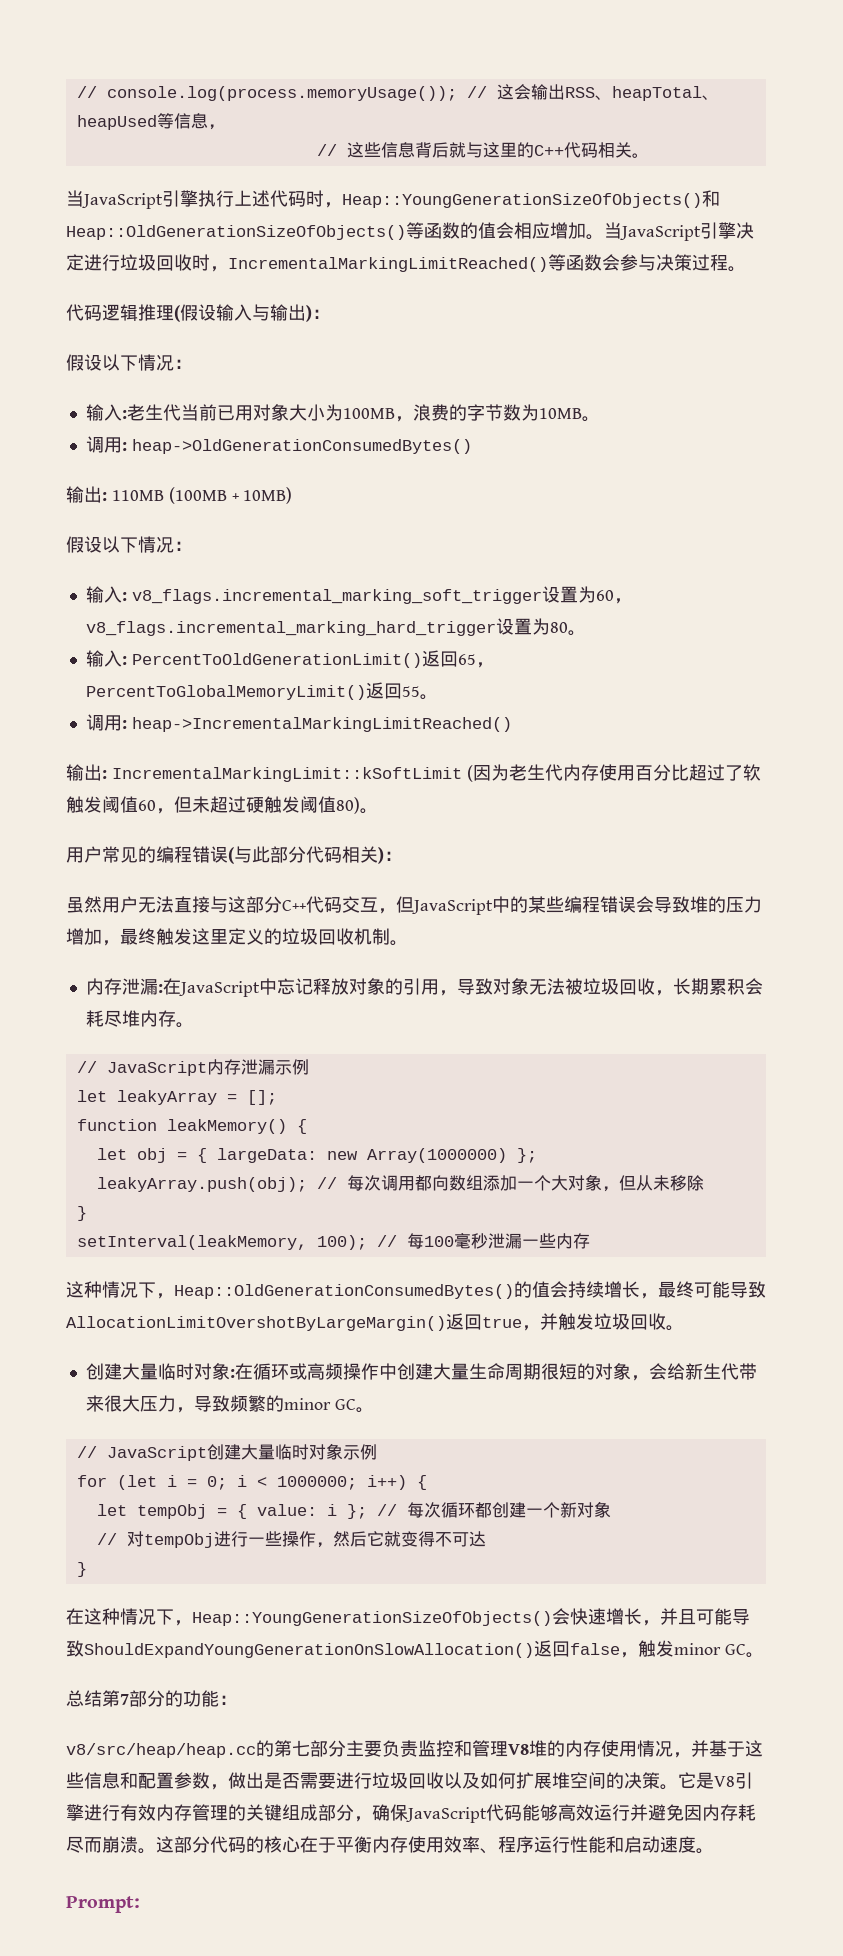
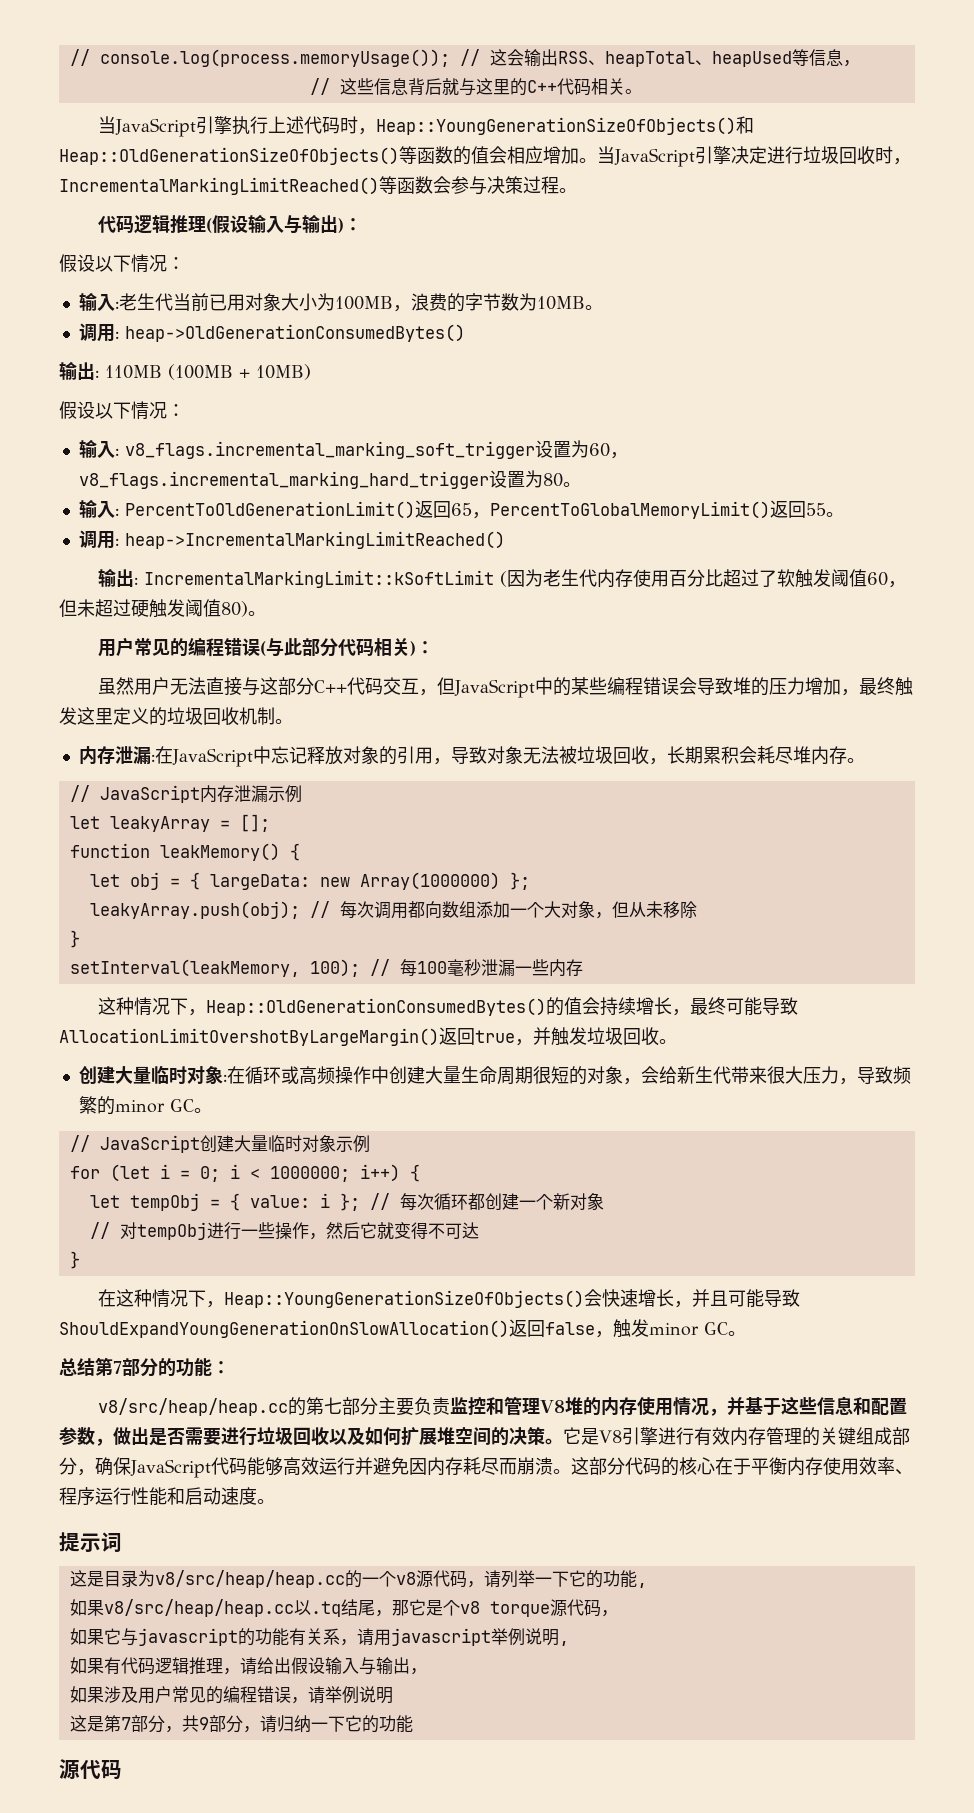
- Prompt:
+ 提示词
+ 这是目录为v8/src/heap/heap.cc的一个v8源代码，请列举一下它的功能,
+ 如果v8/src/heap/heap.cc以.tq结尾，那它是个v8 torque源代码，
+ 如果它与javascript的功能有关系，请用javascript举例说明,
+ 如果有代码逻辑推理，请给出假设输入与输出，
+ 如果涉及用户常见的编程错误，请举例说明
+ 这是第7部分，共9部分，请归纳一下它的功能
+ 源代码

